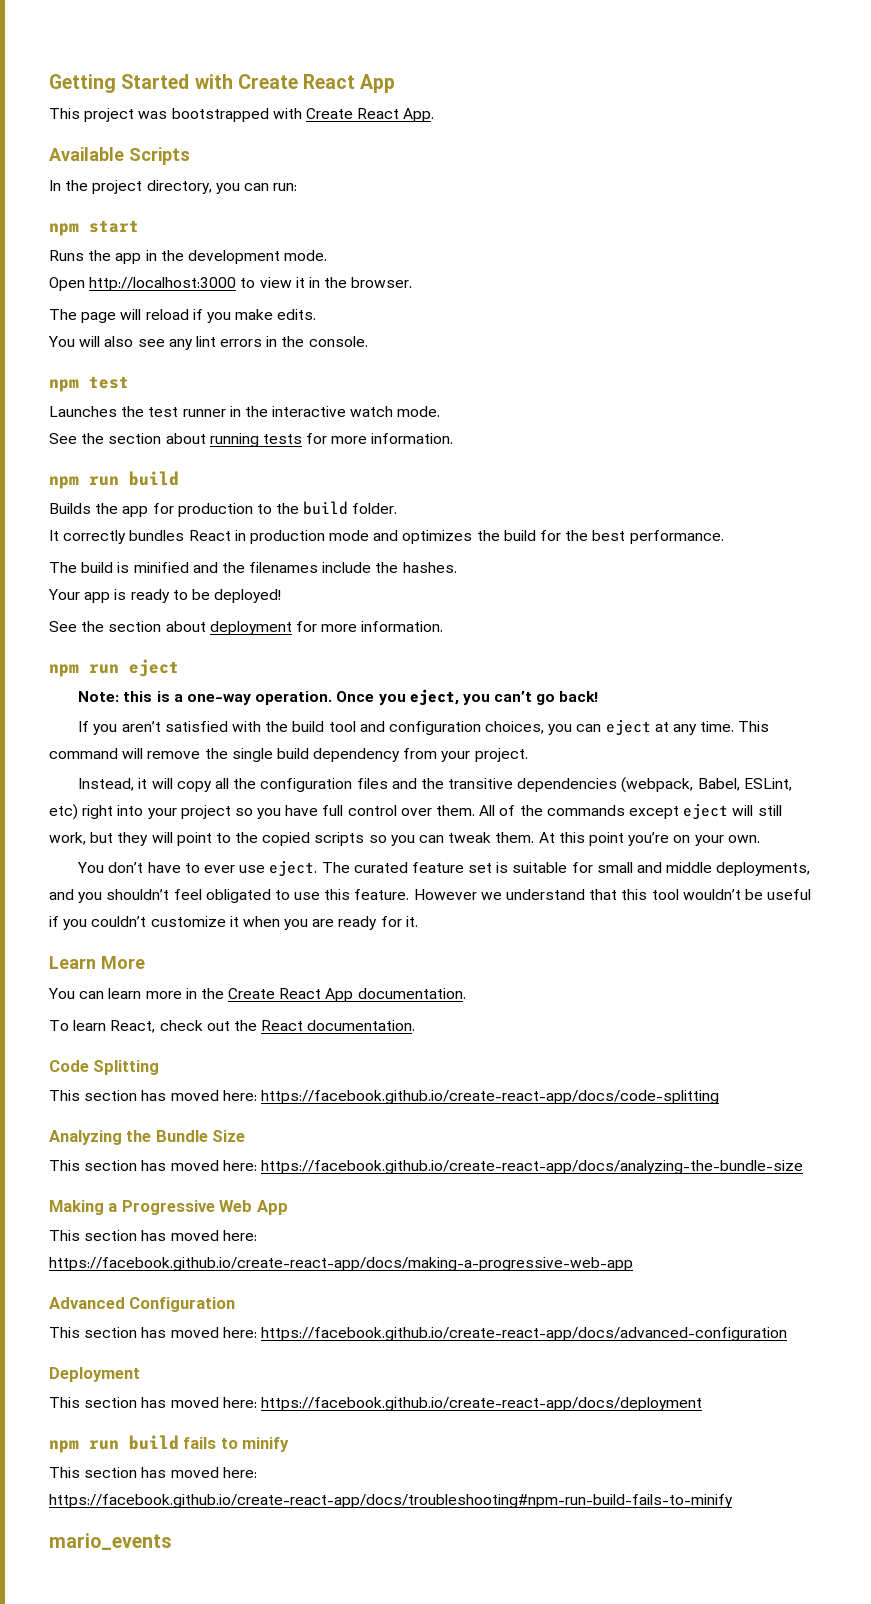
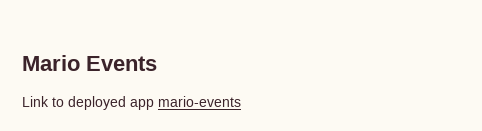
- Getting Started with Create React App
- This project was bootstrapped with Create React App.
- Available Scripts
- In the project directory, you can run:
- npm start
- Runs the app in the development mode.
- Open http://localhost:3000 to view it in the browser.
- The page will reload if you make edits.
- You will also see any lint errors in the console.
- npm test
- Launches the test runner in the interactive watch mode.
- See the section about running tests for more information.
- npm run build
- Builds the app for production to the build folder.
- It correctly bundles React in production mode and optimizes the build for the best performance.
- The build is minified and the filenames include the hashes.
- Your app is ready to be deployed!
- See the section about deployment for more information.
- npm run eject
- Note: this is a one-way operation. Once you eject, you can’t go back!
- If you aren’t satisfied with the build tool and configuration choices, you can eject at any time. This command will remove the single build dependency from your project.
- Instead, it will copy all the configuration files and the transitive dependencies (webpack, Babel, ESLint, etc) right into your project so you have full control over them. All of the commands except eject will still work, but they will point to the copied scripts so you can tweak them. At this point you’re on your own.
- You don’t have to ever use eject. The curated feature set is suitable for small and middle deployments, and you shouldn’t feel obligated to use this feature. However we understand that this tool wouldn’t be useful if you couldn’t customize it when you are ready for it.
- Learn More
- You can learn more in the Create React App documentation.
- To learn React, check out the React documentation.
- Code Splitting
- This section has moved here: https://facebook.github.io/create-react-app/docs/code-splitting
- Analyzing the Bundle Size
- This section has moved here: https://facebook.github.io/create-react-app/docs/analyzing-the-bundle-size
- Making a Progressive Web App
- This section has moved here: https://facebook.github.io/create-react-app/docs/making-a-progressive-web-app
- Advanced Configuration
- This section has moved here: https://facebook.github.io/create-react-app/docs/advanced-configuration
- Deployment
- This section has moved here: https://facebook.github.io/create-react-app/docs/deployment
- npm run build fails to minify
- This section has moved here: https://facebook.github.io/create-react-app/docs/troubleshooting#npm-run-build-fails-to-minify
- mario_events
+ Mario Events
+ Link to deployed app mario-events

